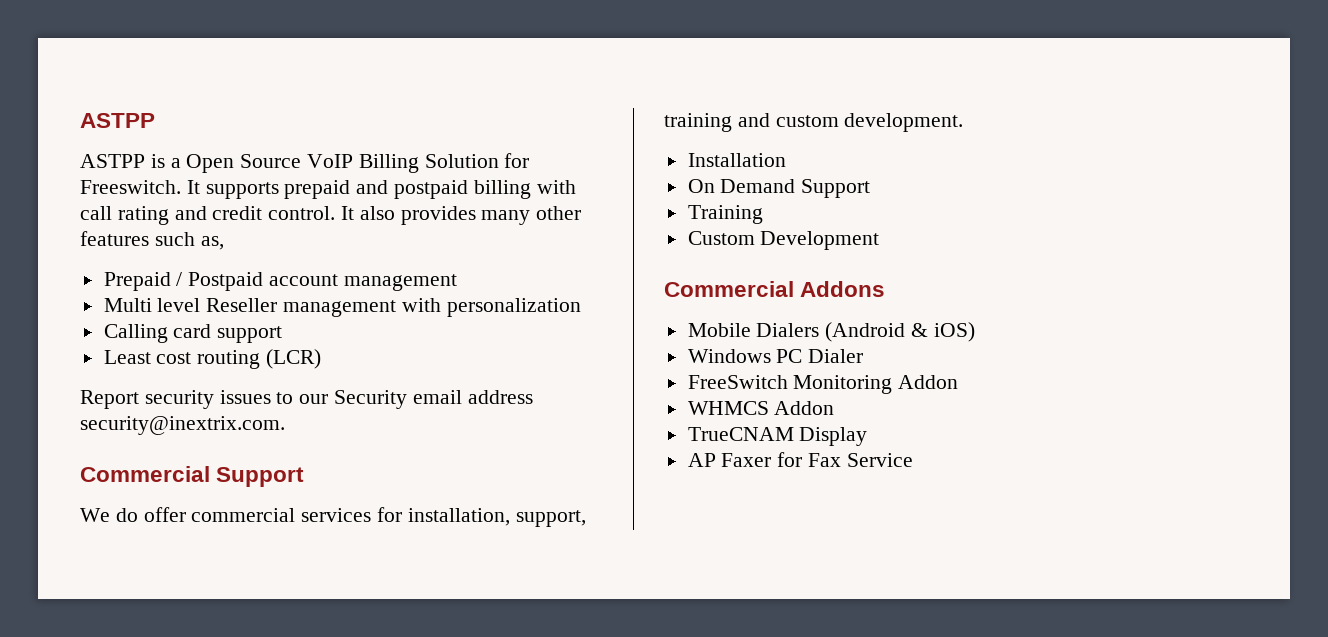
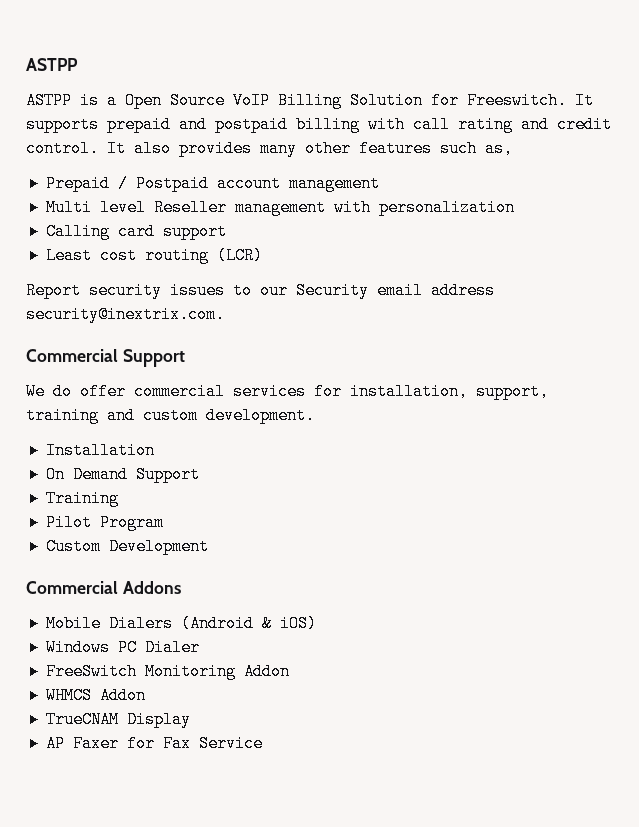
+ Pilot Program

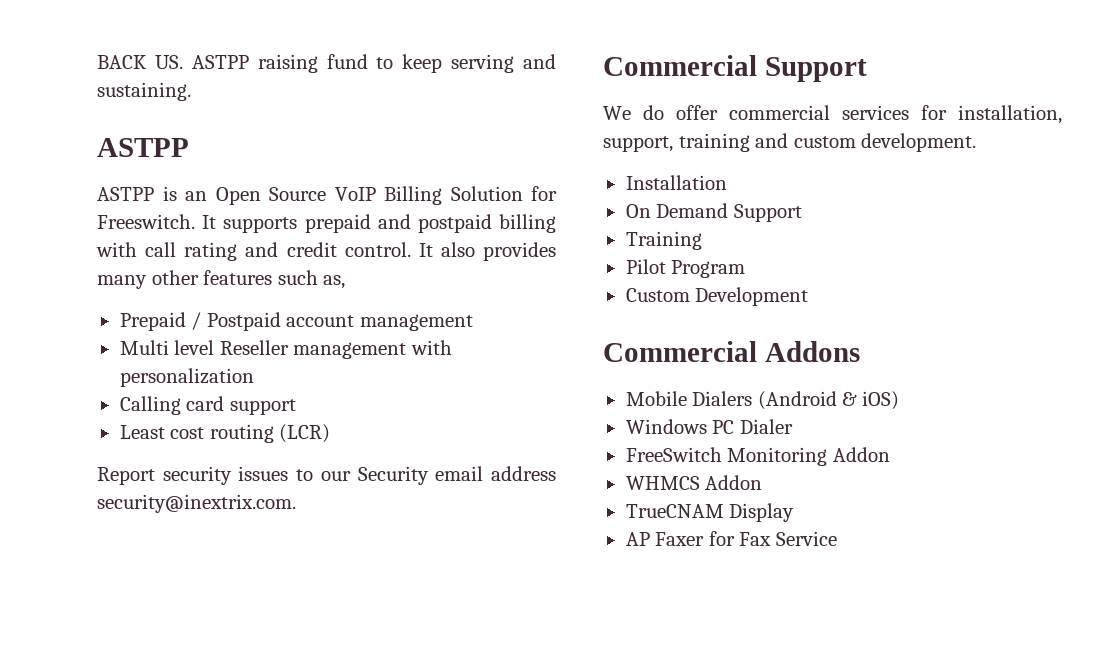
+ BACK US. ASTPP raising fund to keep serving and sustaining.
- ASTPP is a Open Source VoIP Billing Solution for Freeswitch.
+ ASTPP is an Open Source VoIP Billing Solution for Freeswitch.

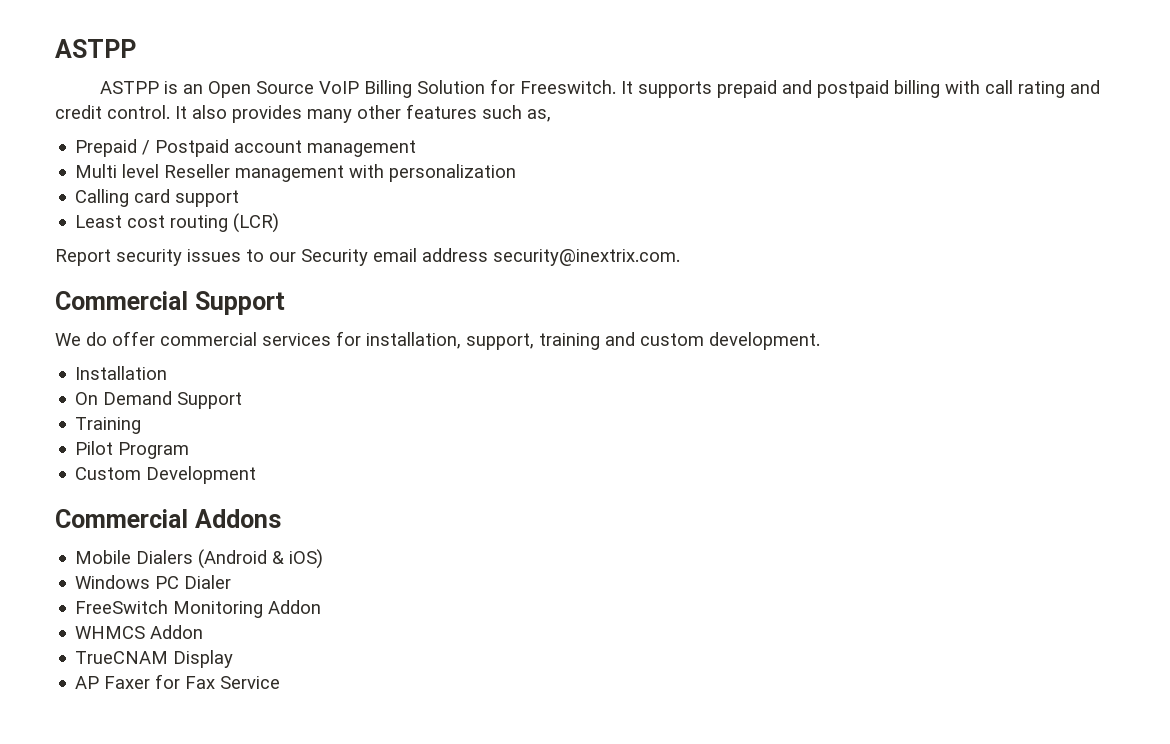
- BACK US. ASTPP raising fund to keep serving and sustaining.

